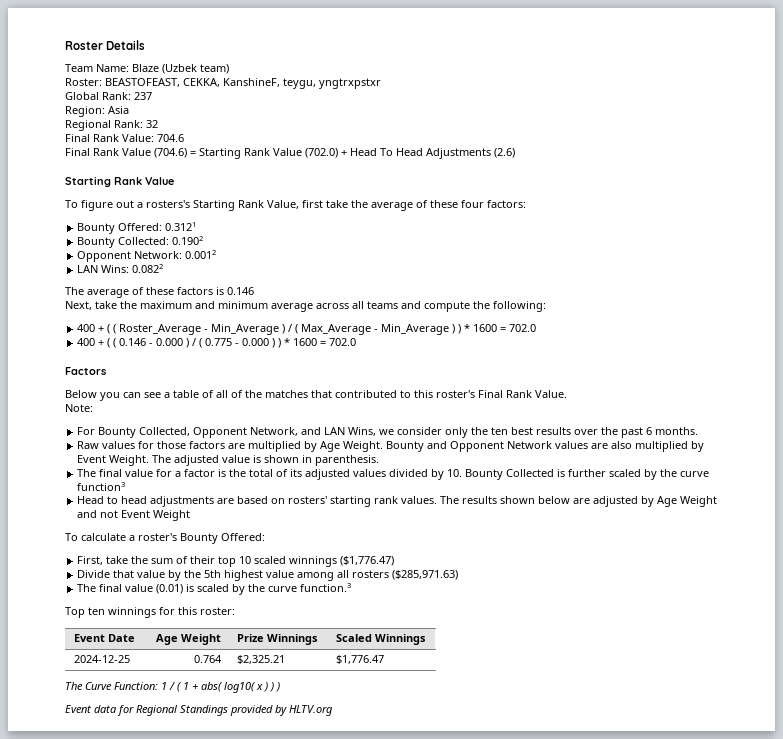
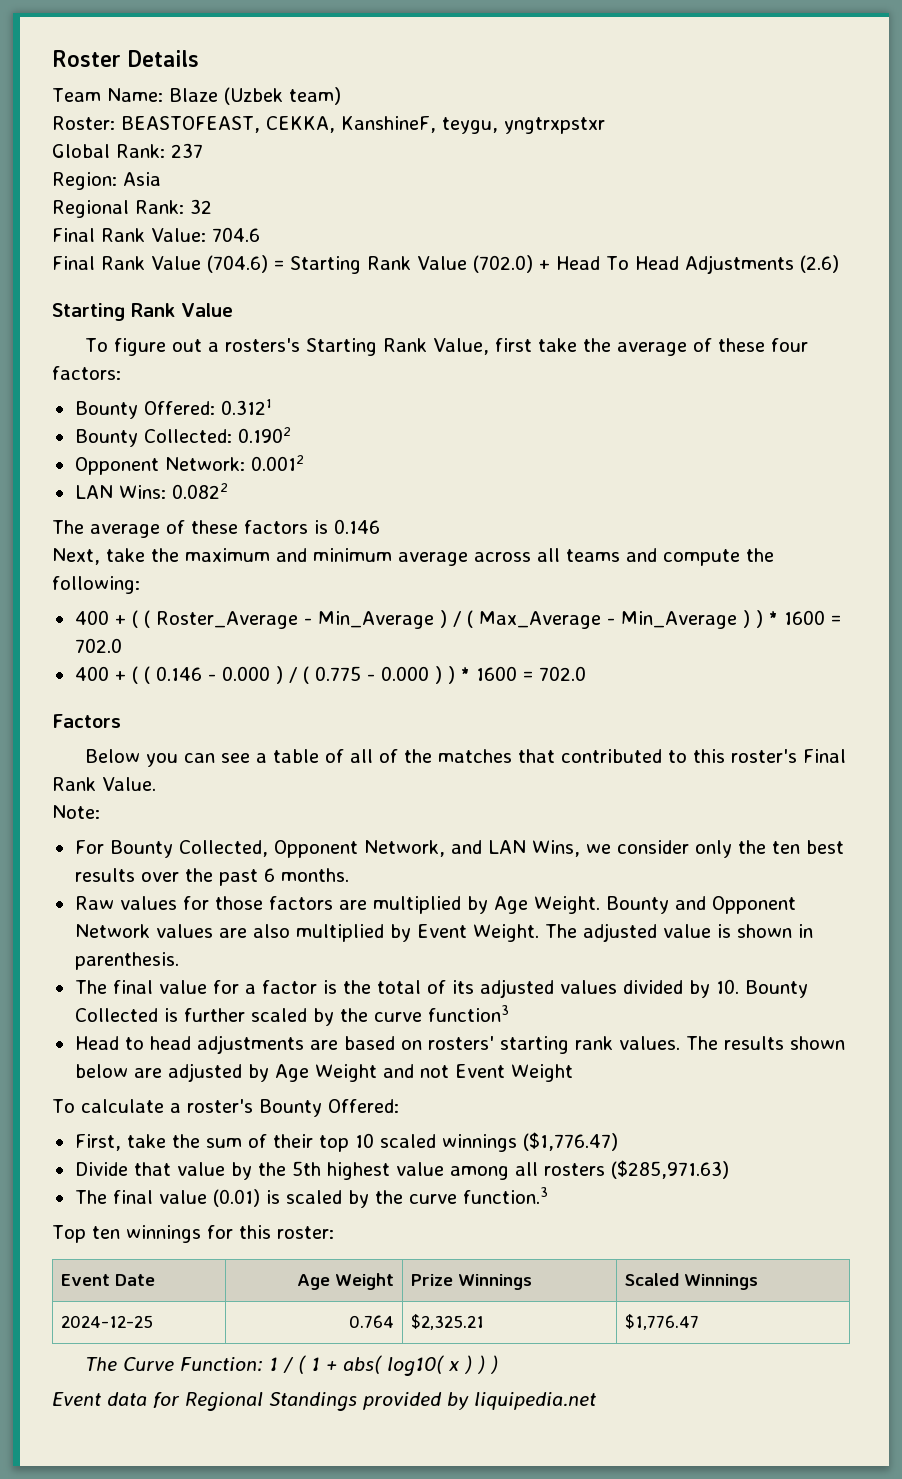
- Event data for Regional Standings provided by HLTV.org
+ Event data for Regional Standings provided by liquipedia.net

